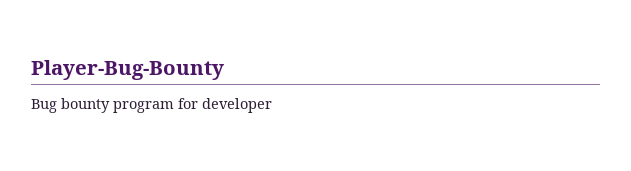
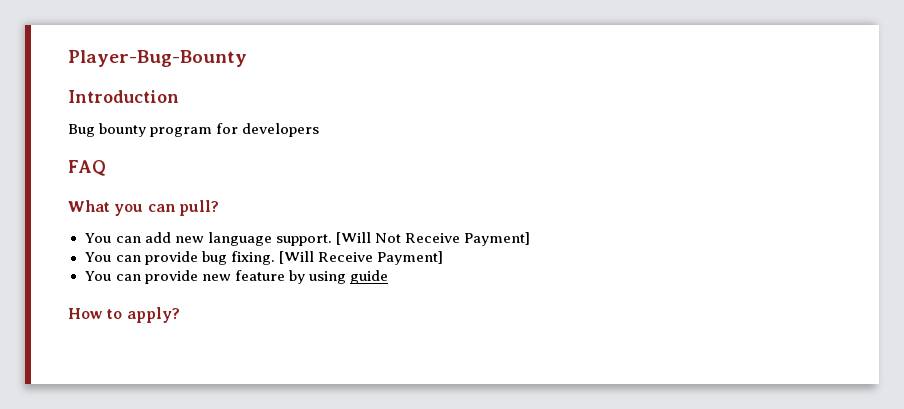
+ Introduction
- Bug bounty program for developer
+ Bug bounty program for developers
+ FAQ
+ What you can pull?
+ You can add new language support. [Will Not Receive Payment]
+ You can provide bug fixing. [Will Receive Payment]
+ You can provide new feature by using guide
+ How to apply?

